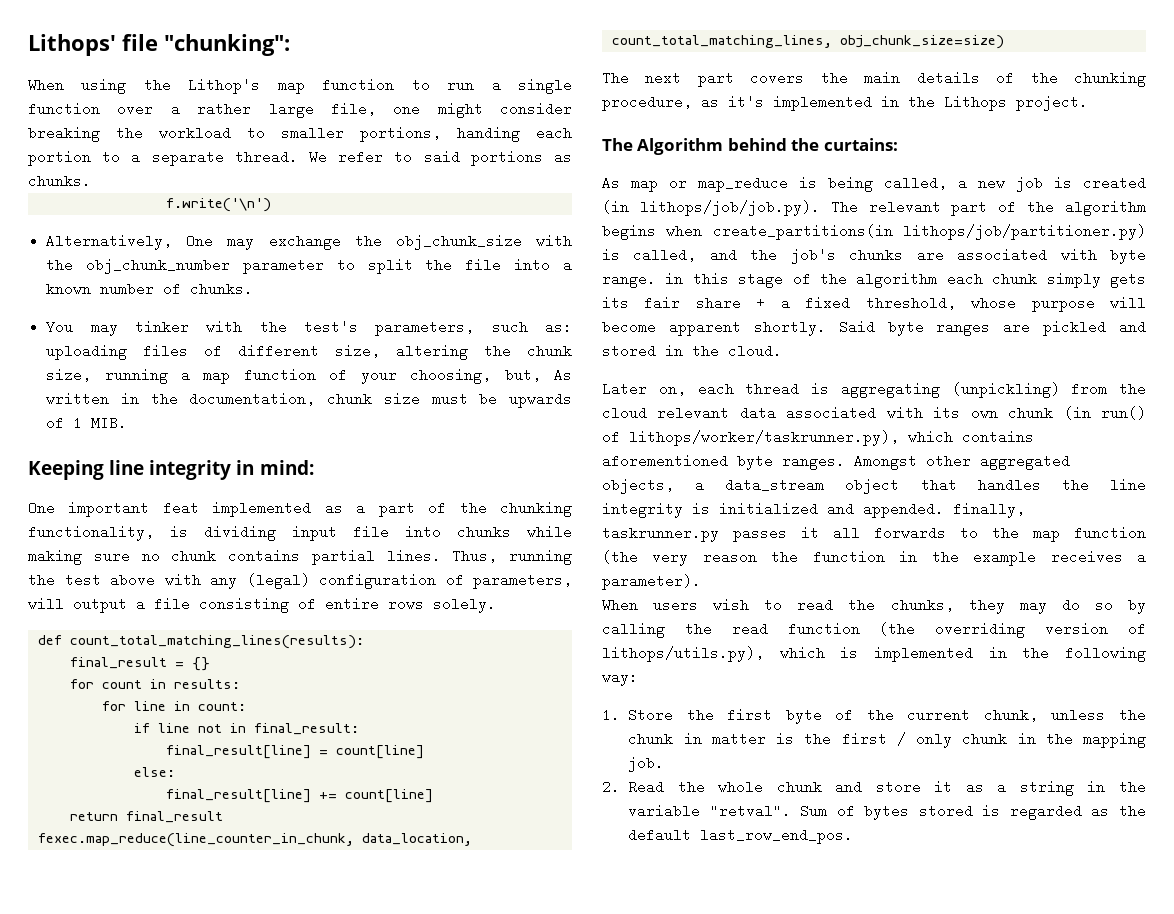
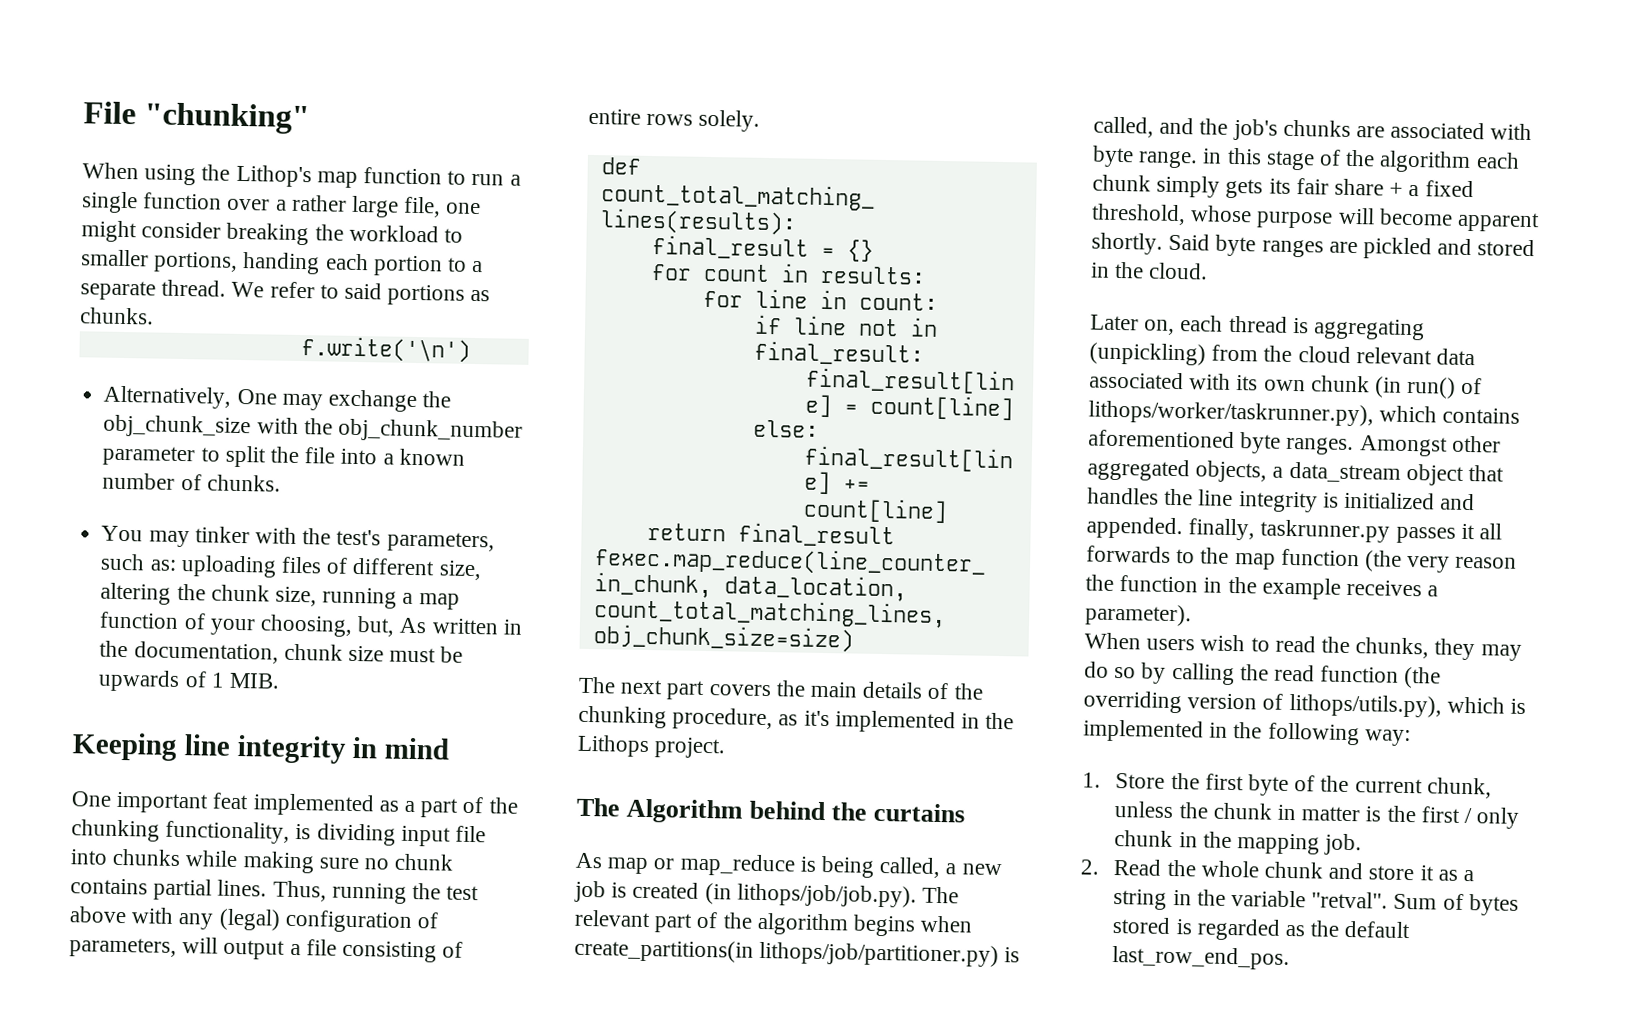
- Lithops' file "chunking":
+ File "chunking"
- Keeping line integrity in mind:
+ Keeping line integrity in mind
- The Algorithm behind the curtains:
+ The Algorithm behind the curtains

